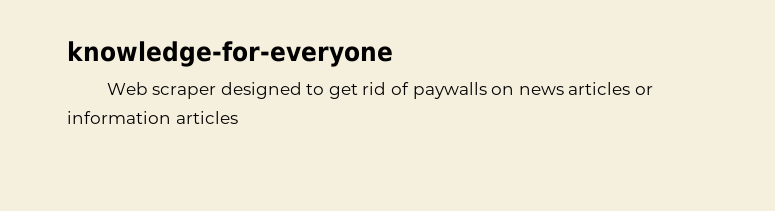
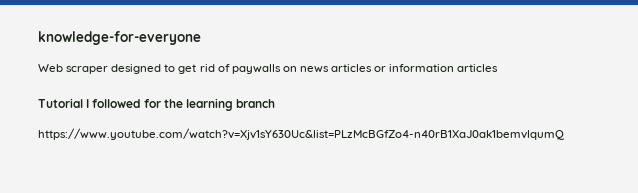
+ Tutorial I followed for the learning branch
+ https://www.youtube.com/watch?v=Xjv1sY630Uc&list=PLzMcBGfZo4-n40rB1XaJ0ak1bemvlqumQ

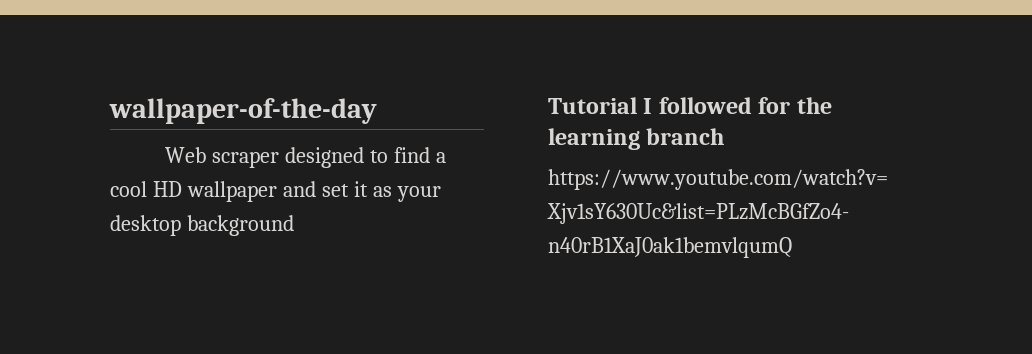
- knowledge-for-everyone
+ wallpaper-of-the-day
- Web scraper designed to get rid of paywalls on news articles or information articles
+ Web scraper designed to find a cool HD wallpaper and set it as your desktop background

